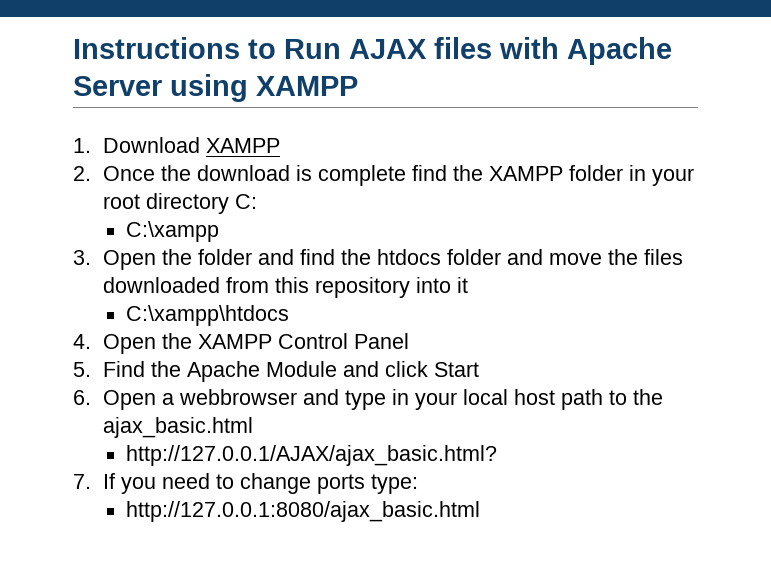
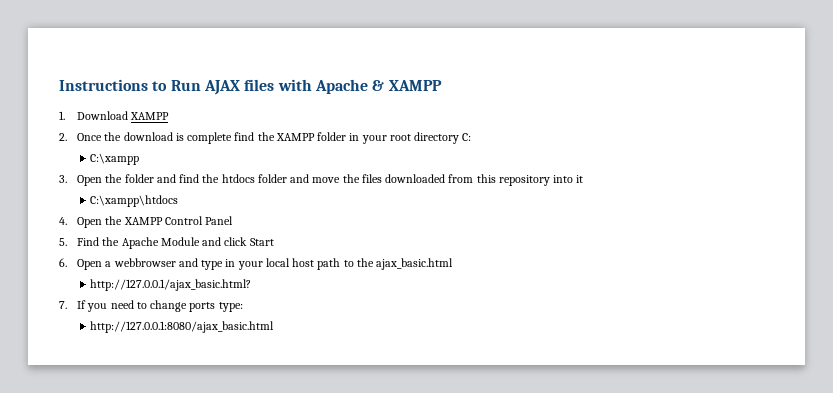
- Instructions to Run AJAX files with Apache Server using XAMPP
+ Instructions to Run AJAX files with Apache & XAMPP
- http://127.0.0.1/AJAX/ajax_basic.html?
+ http://127.0.0.1/ajax_basic.html?

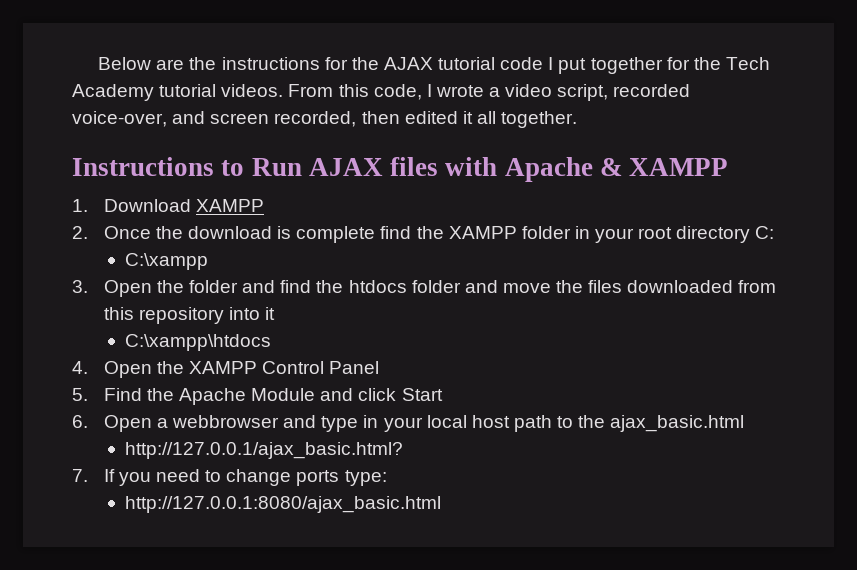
+ Below are the instructions for the AJAX tutorial code I put together for the Tech Academy tutorial videos. From this code, I wrote a video script, recorded voice-over, and screen recorded, then edited it all together.

